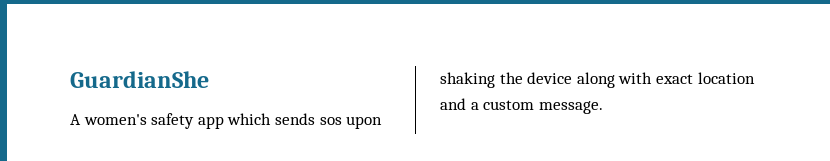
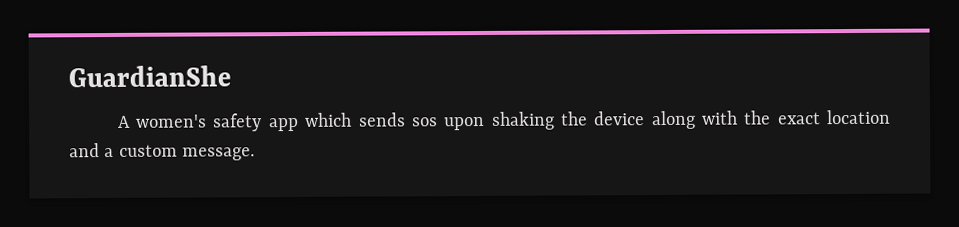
- A women's safety app which sends sos upon shaking the device along with exact location and a custom message.
+ A women's safety app which sends sos upon shaking the device along with the exact location and a custom message.

